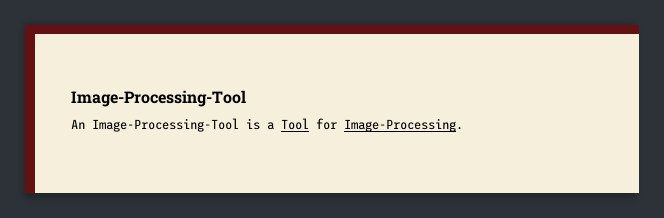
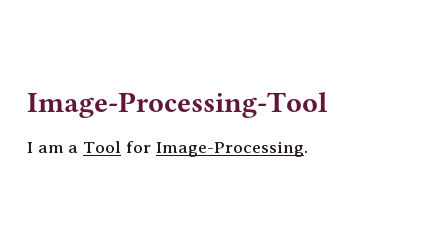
- An Image-Processing-Tool is a Tool for Image-Processing.
+ I am a Tool for Image-Processing.

